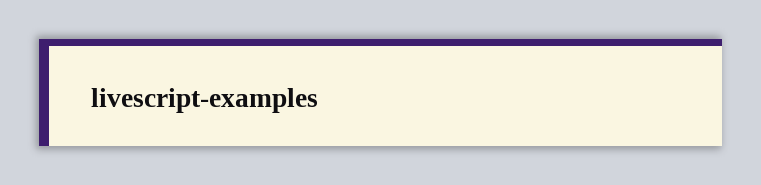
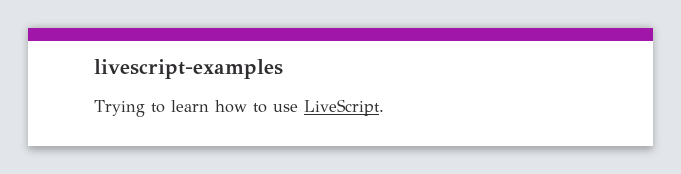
+ Trying to learn how to use LiveScript.

